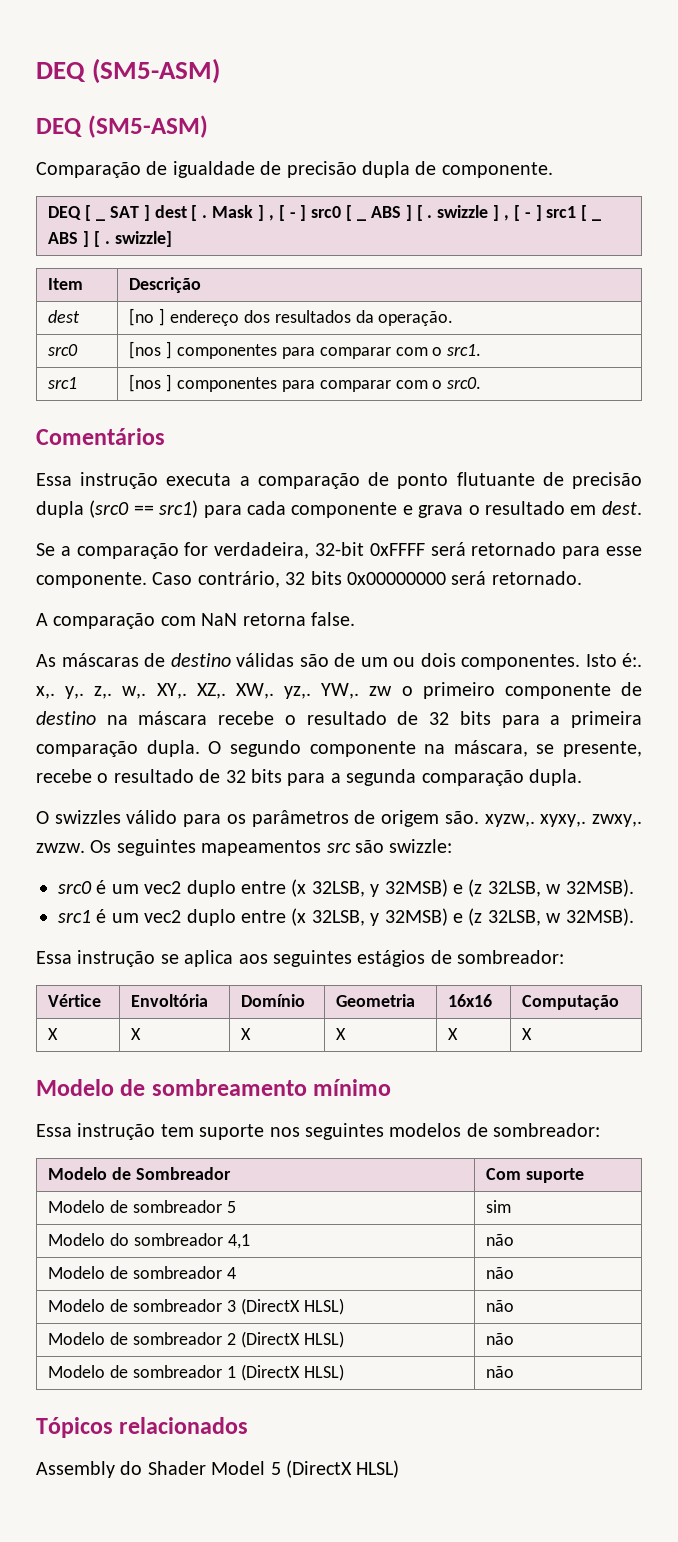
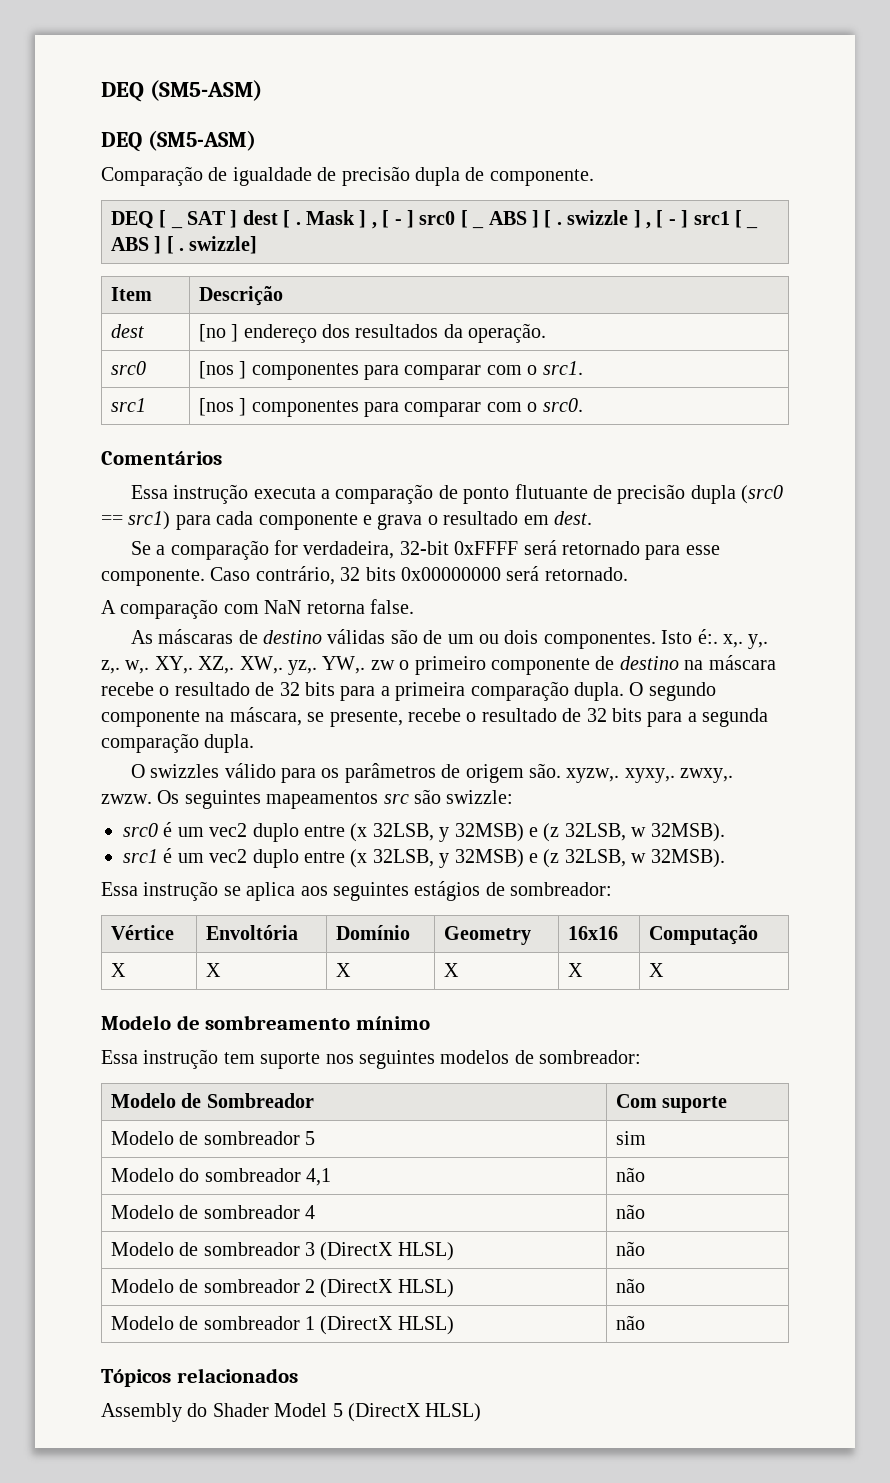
- Vértice | Envoltória | Domínio | Geometria | 16x16 | Computação
+ Vértice | Envoltória | Domínio | Geometry | 16x16 | Computação

